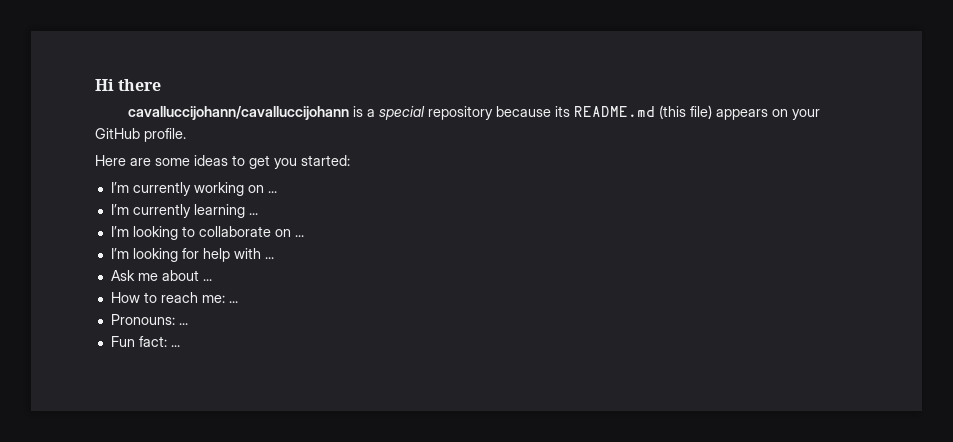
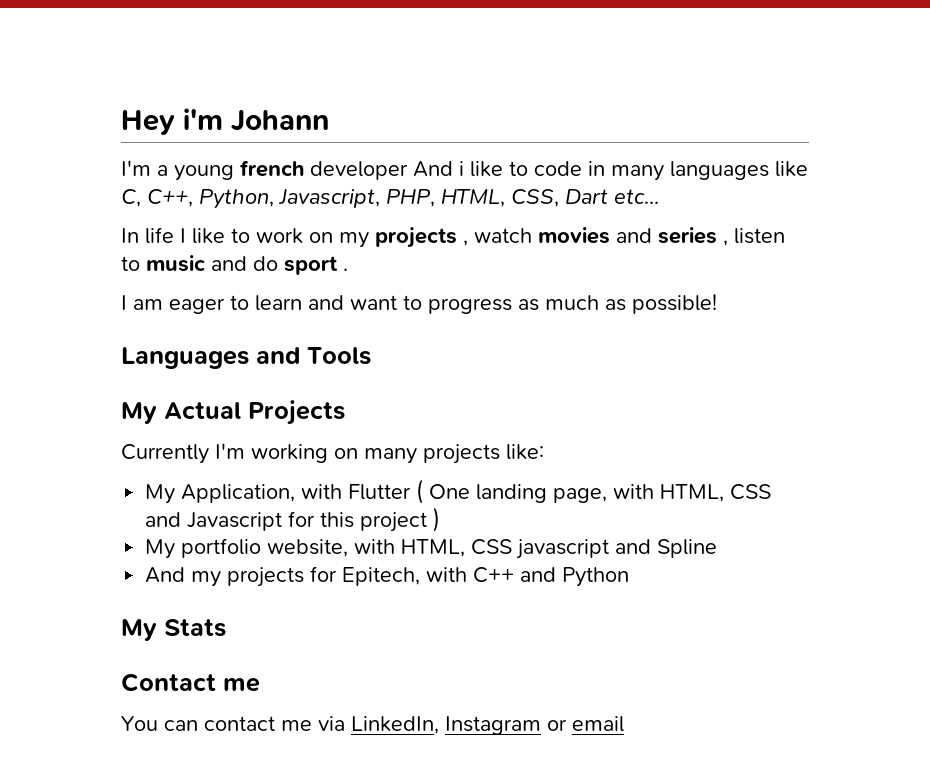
- Hi there
- cavalluccijohann/cavalluccijohann is a special repository because its README.md (this file) appears on your GitHub profile.
- Here are some ideas to get you started:
- I’m currently working on ...
- I’m currently learning ...
- I’m looking to collaborate on ...
- I’m looking for help with ...
- Ask me about ...
- How to reach me: ...
- Pronouns: ...
- Fun fact: ...
+ Hey i'm Johann
+ I'm a young french developer And i like to code in many languages like C, C++, Python, Javascript, PHP, HTML, CSS, Dart etc...
+ In life I like to work on my projects , watch movies and series , listen to music and do sport .
+ I am eager to learn and want to progress as much as possible!
+ Languages and Tools
+ My Actual Projects
+ Currently I'm working on many projects like:
+ My Application, with Flutter ( One landing page, with HTML, CSS and Javascript for this project )
+ My portfolio website, with HTML, CSS javascript and Spline
+ And my projects for Epitech, with C++ and Python
+ My Stats
+ Contact me
+ You can contact me via LinkedIn, Instagram or email

